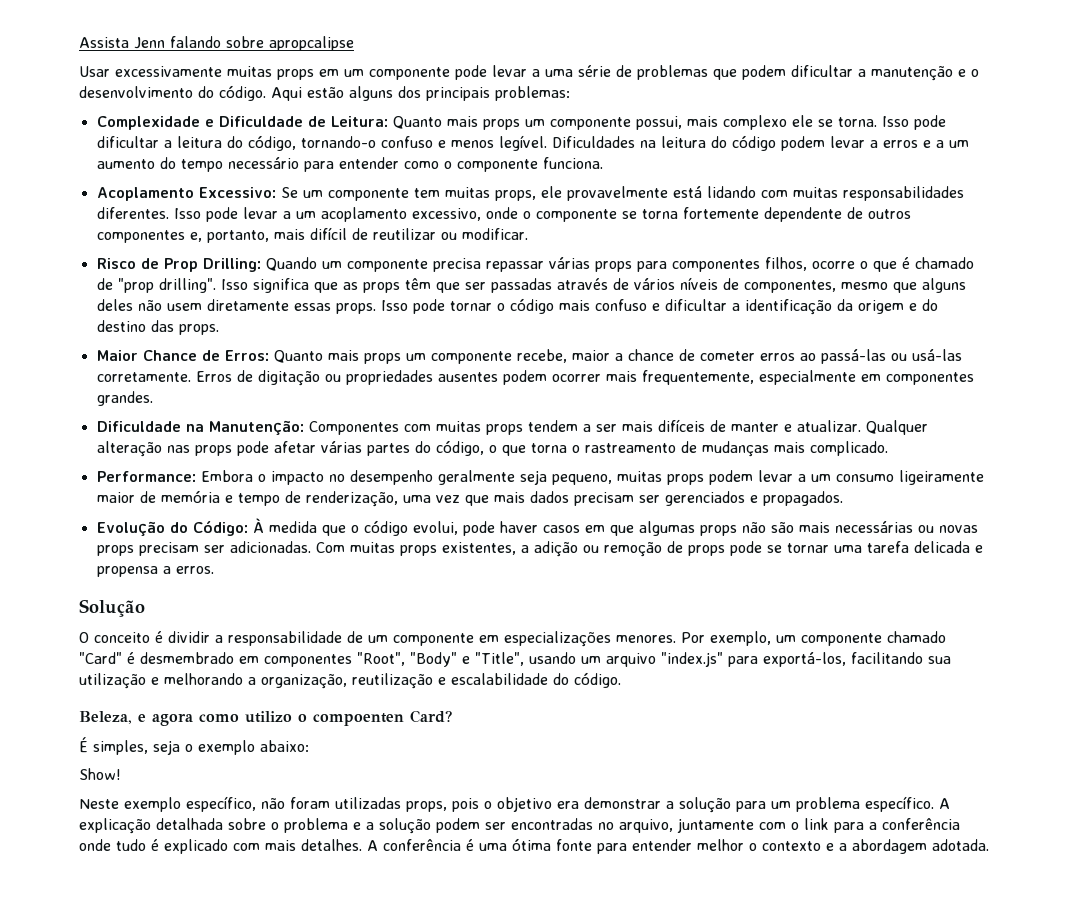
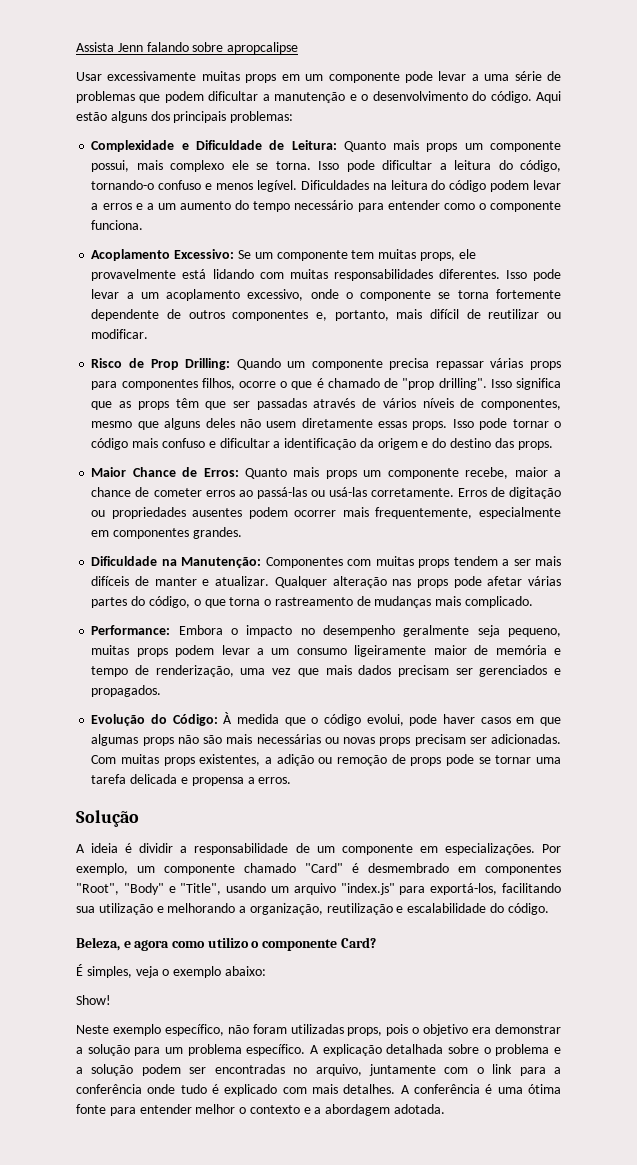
- O conceito é dividir a responsabilidade de um componente em especializações menores.
+ A ideia é dividir a responsabilidade de um componente em especializações.
- Beleza, e agora como utilizo o compoenten Card?
+ Beleza, e agora como utilizo o componente Card?
- É simples, seja o exemplo abaixo:
+ É simples, veja o exemplo abaixo:

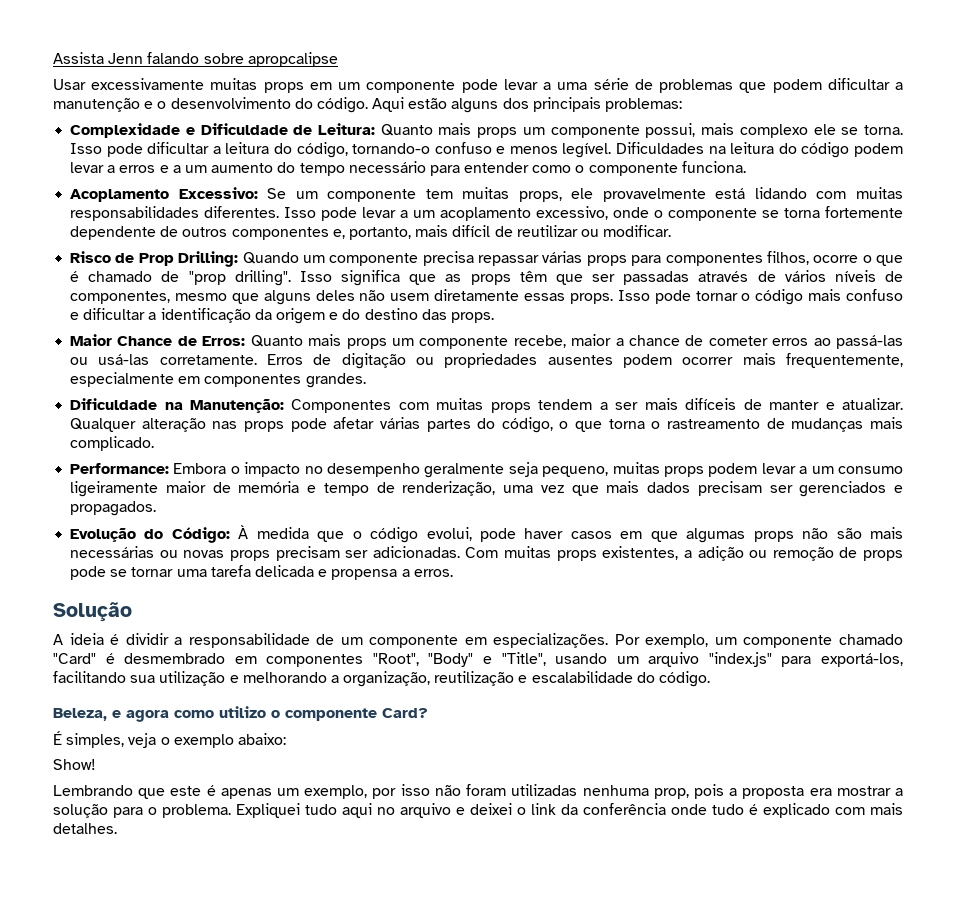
- Neste exemplo específico, não foram utilizadas props, pois o objetivo era demonstrar a solução para um problema específico. A explicação detalhada sobre o problema e a solução podem ser encontradas no arquivo, juntamente com o link para a conferência onde tudo é explicado com mais detalhes. A conferência é uma ótima fonte para entender melhor o contexto e a abordagem adotada.
+ Lembrando que este é apenas um exemplo, por isso não foram utilizadas nenhuma prop, pois a proposta era mostrar a solução para o problema. Expliquei tudo aqui no arquivo e deixei o link da conferência onde tudo é explicado com mais detalhes.

